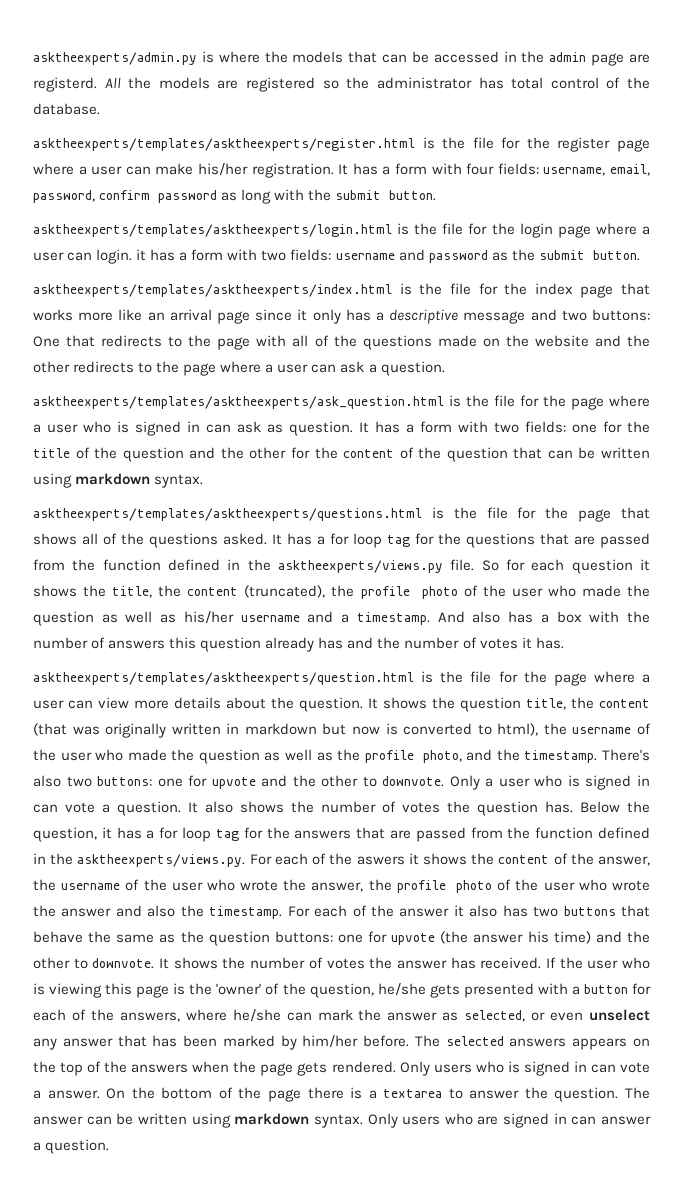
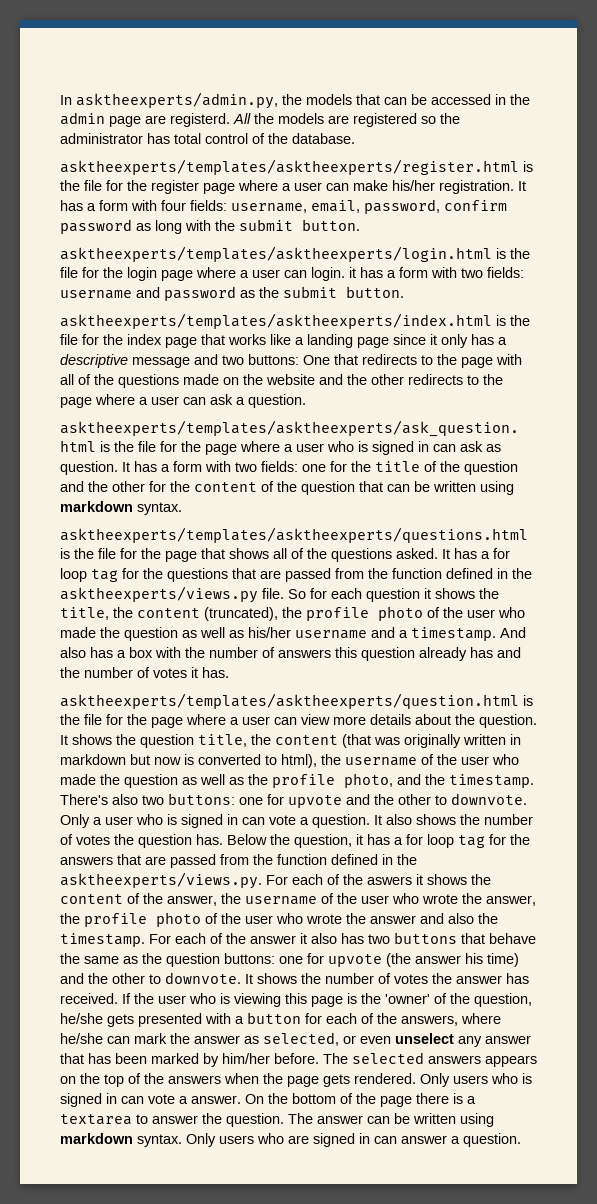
- asktheexperts/admin.py is where the models that can be accessed in the admin page are registerd.
+ In asktheexperts/admin.py, the models that can be accessed in the admin page are registerd.
- asktheexperts/templates/asktheexperts/index.html is the file for the index page that works more like an arrival page since it only has a descriptive message and two buttons: One that redirects to the page with all of the questions made on the website and the other redirects to the page where a user can ask a question.
+ asktheexperts/templates/asktheexperts/index.html is the file for the index page that works like a landing page since it only has a descriptive message and two buttons: One that redirects to the page with all of the questions made on the website and the other redirects to the page where a user can ask a question.

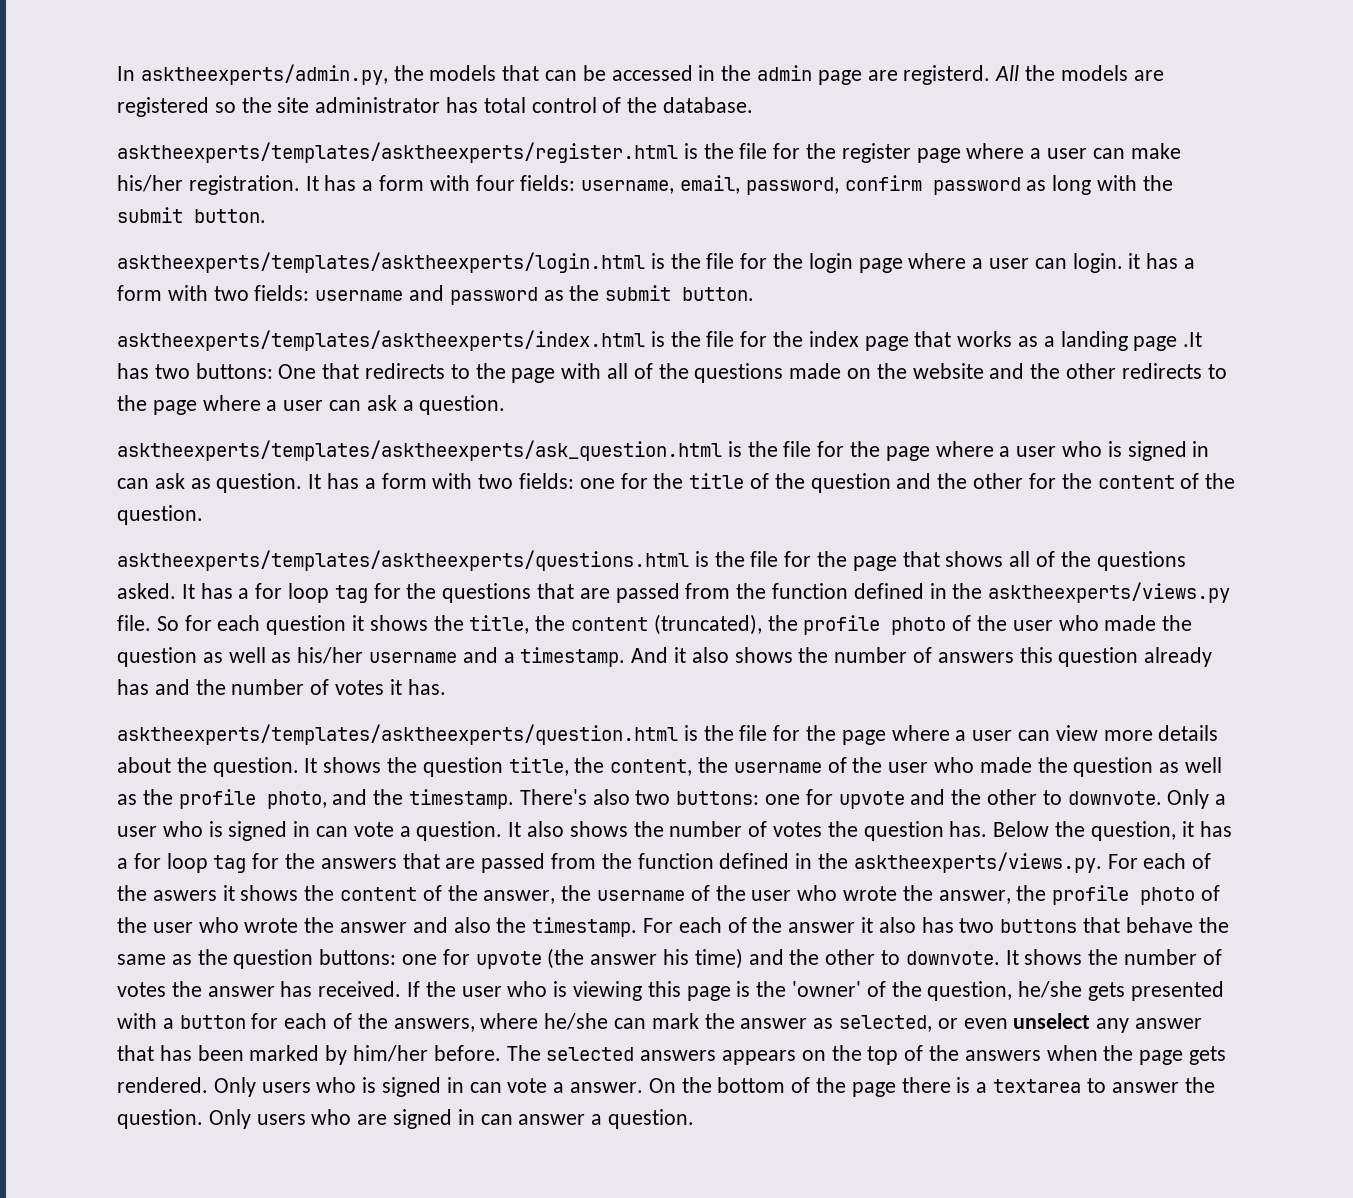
- All the models are registered so the administrator has total control of the database.
+ All the models are registered so the site administrator has total control of the database.
- asktheexperts/templates/asktheexperts/index.html is the file for the index page that works like a landing page since it only has a descriptive message and two buttons: One that redirects to the page with all of the questions made on the website and the other redirects to the page where a user can ask a question.
+ asktheexperts/templates/asktheexperts/index.html is the file for the index page that works as a landing page .It has two buttons: One that redirects to the page with all of the questions made on the website and the other redirects to the page where a user can ask a question.
- It has a form with two fields: one for the title of the question and the other for the content of the question that can be written using markdown syntax.
+ It has a form with two fields: one for the title of the question and the other for the content of the question.
- And also has a box with the number of answers this question already has and the number of votes it has.
+ And it also shows the number of answers this question already has and the number of votes it has.
- It shows the question title, the content (that was originally written in markdown but now is converted to html), the username of the user who made the question as well as the profile photo, and the timestamp.
+ It shows the question title, the content, the username of the user who made the question as well as the profile photo, and the timestamp.
- The answer can be written using markdown syntax.

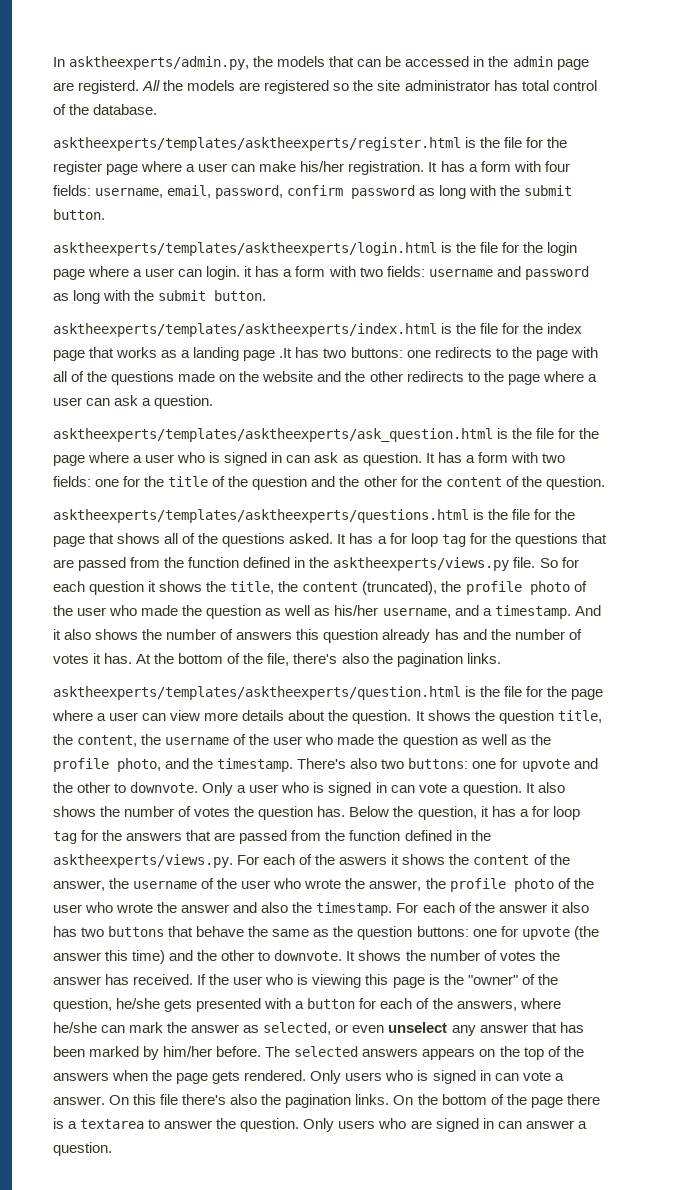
- asktheexperts/templates/asktheexperts/login.html is the file for the login page where a user can login. it has a form with two fields: username and password as the submit button.
+ asktheexperts/templates/asktheexperts/login.html is the file for the login page where a user can login. it has a form with two fields: username and password as long with the submit button.
- asktheexperts/templates/asktheexperts/index.html is the file for the index page that works as a landing page .It has two buttons: One that redirects to the page with all of the questions made on the website and the other redirects to the page where a user can ask a question.
+ asktheexperts/templates/asktheexperts/index.html is the file for the index page that works as a landing page .It has two buttons: one redirects to the page with all of the questions made on the website and the other redirects to the page where a user can ask a question.
- So for each question it shows the title, the content (truncated), the profile photo of the user who made the question as well as his/her username and a timestamp.
+ So for each question it shows the title, the content (truncated), the profile photo of the user who made the question as well as his/her username, and a timestamp.
+ At the bottom of the file, there's also the pagination links.
- For each of the answer it also has two buttons that behave the same as the question buttons: one for upvote (the answer his time) and the other to downvote.
+ For each of the answer it also has two buttons that behave the same as the question buttons: one for upvote (the answer this time) and the other to downvote.
- If the user who is viewing this page is the 'owner' of the question, he/she gets presented with a button for each of the answers, where he/she can mark the answer as selected, or even unselect any answer that has been marked by him/her before.
+ If the user who is viewing this page is the "owner" of the question, he/she gets presented with a button for each of the answers, where he/she can mark the answer as selected, or even unselect any answer that has been marked by him/her before.
- On the bottom of the page there is a textarea to answer the question.
+ On this file there's also the pagination links. On the bottom of the page there is a textarea to answer the question.

